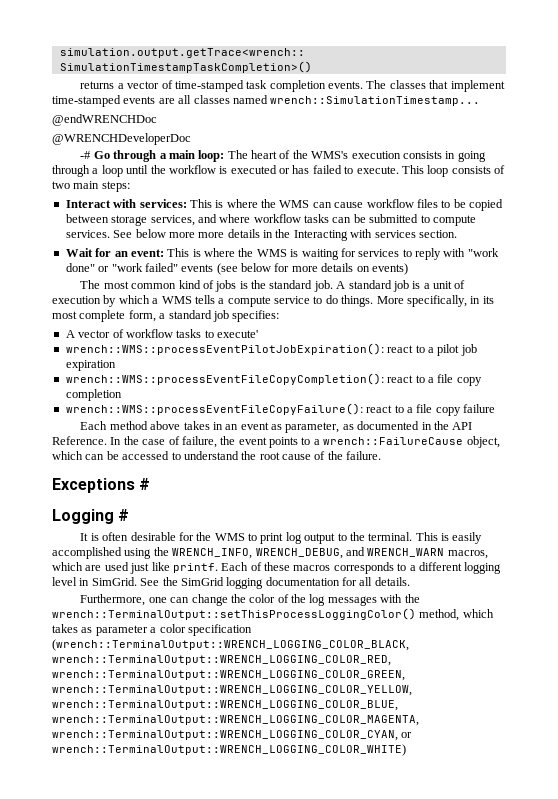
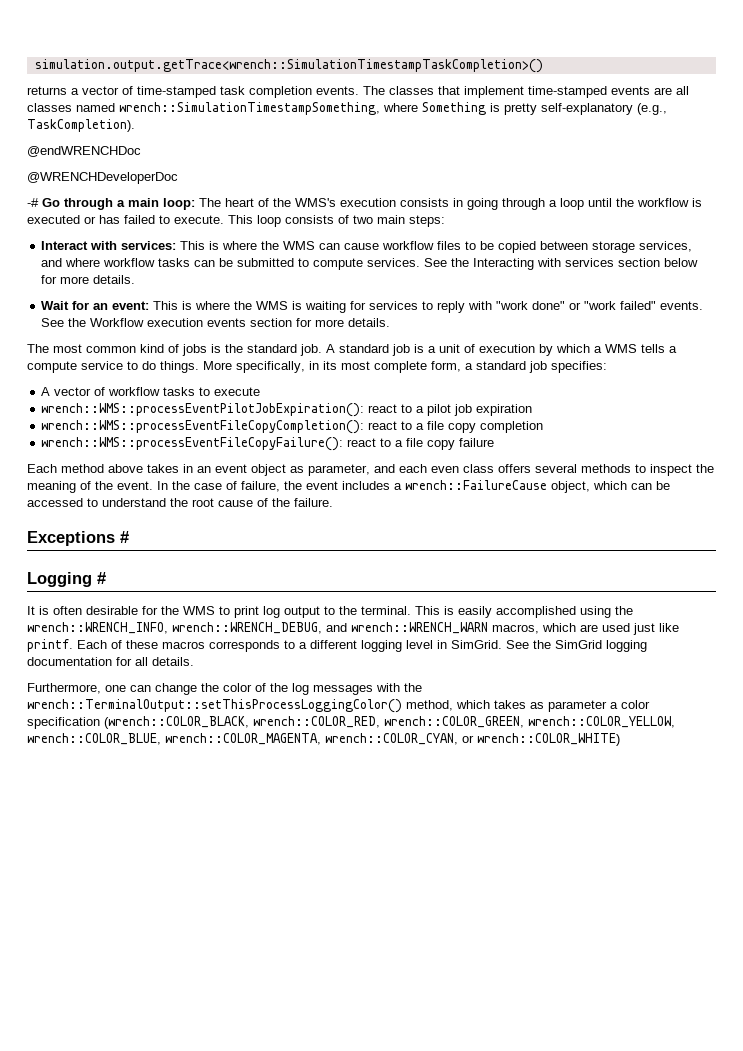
- The classes that implement time-stamped events are all classes named wrench::SimulationTimestamp...
+ The classes that implement time-stamped events are all classes named wrench::SimulationTimestampSomething, where Something is pretty self-explanatory (e.g., TaskCompletion).
- See below more more details in the Interacting with services section.
+ See the Interacting with services section below for more details.
- Wait for an event: This is where the WMS is waiting for services to reply with "work done" or "work failed" events (see below for more details on events)
+ Wait for an event: This is where the WMS is waiting for services to reply with "work done" or "work failed" events. See the Workflow execution events section for more details.
- A vector of workflow tasks to execute'
+ A vector of workflow tasks to execute
- Each method above takes in an event as parameter, as documented in the API Reference.
+ Each method above takes in an event object as parameter, and each even class offers several methods to inspect the meaning of the event.
- In the case of failure, the event points to a wrench::FailureCause object, which can be accessed to understand the root cause of the failure.
+ In the case of failure, the event includes a wrench::FailureCause object, which can be accessed to understand the root cause of the failure.
- This is easily accomplished using the WRENCH_INFO, WRENCH_DEBUG, and WRENCH_WARN macros, which are used just like printf.
+ This is easily accomplished using the wrench::WRENCH_INFO, wrench::WRENCH_DEBUG, and wrench::WRENCH_WARN macros, which are used just like printf.
- Furthermore, one can change the color of the log messages with the wrench::TerminalOutput::setThisProcessLoggingColor() method, which takes as parameter a color specification (wrench::TerminalOutput::WRENCH_LOGGING_COLOR_BLACK, wrench::TerminalOutput::WRENCH_LOGGING_COLOR_RED, wrench::TerminalOutput::WRENCH_LOGGING_COLOR_GREEN, wrench::TerminalOutput::WRENCH_LOGGING_COLOR_YELLOW, wrench::TerminalOutput::WRENCH_LOGGING_COLOR_BLUE, wrench::TerminalOutput::WRENCH_LOGGING_COLOR_MAGENTA, wrench::TerminalOutput::WRENCH_LOGGING_COLOR_CYAN, or wrench::TerminalOutput::WRENCH_LOGGING_COLOR_WHITE)
+ Furthermore, one can change the color of the log messages with the wrench::TerminalOutput::setThisProcessLoggingColor() method, which takes as parameter a color specification (wrench::COLOR_BLACK, wrench::COLOR_RED, wrench::COLOR_GREEN, wrench::COLOR_YELLOW, wrench::COLOR_BLUE, wrench::COLOR_MAGENTA, wrench::COLOR_CYAN, or wrench::COLOR_WHITE)

